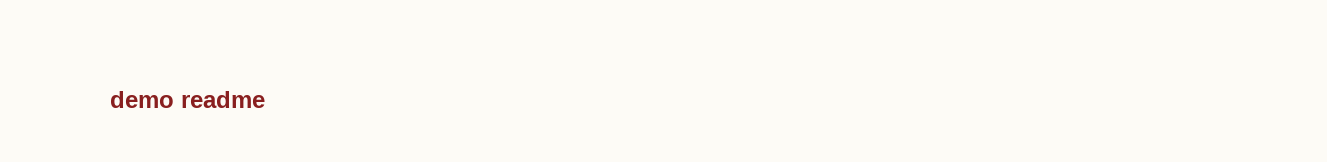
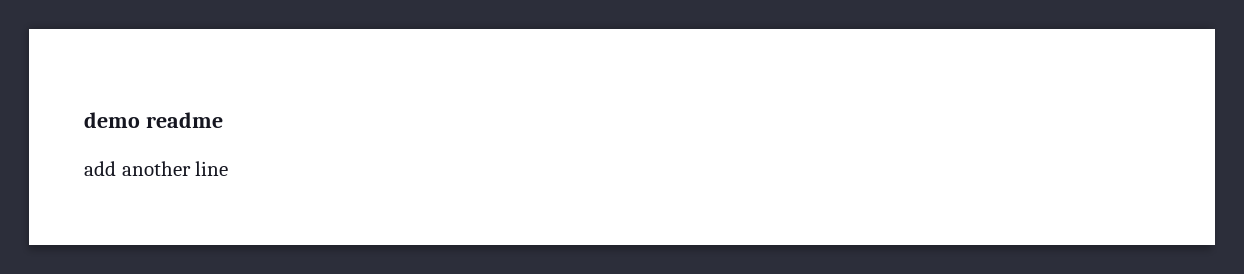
+ add another line

